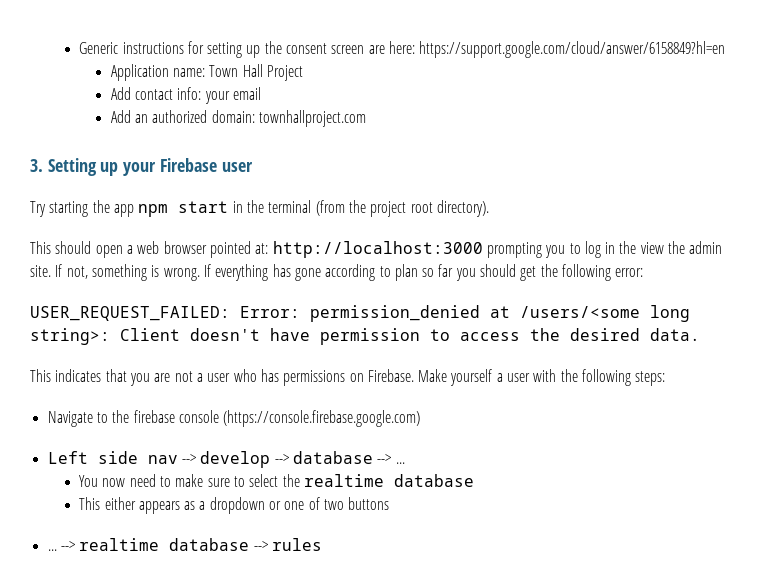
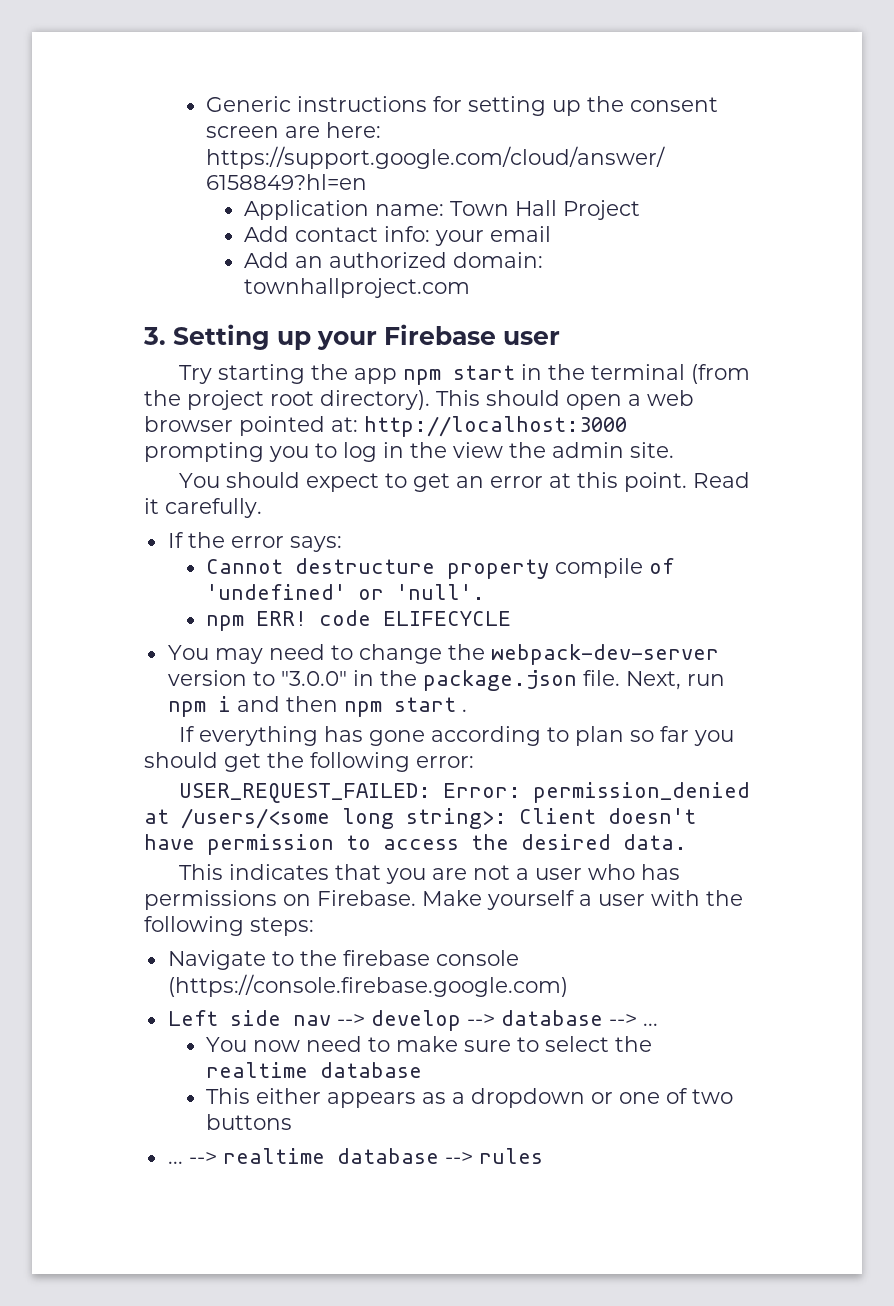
- Try starting the app npm start in the terminal (from the project root directory).
- This should open a web browser pointed at: http://localhost:3000 prompting you to log in the view the admin site. If not, something is wrong. If everything has gone according to plan so far you should get the following error:
+ Try starting the app npm start in the terminal (from the project root directory). This should open a web browser pointed at: http://localhost:3000 prompting you to log in the view the admin site.
+ You should expect to get an error at this point. Read it carefully.
+ If the error says:
+ Cannot destructure property compile of 'undefined' or 'null'.
+ npm ERR! code ELIFECYCLE
+ You may need to change the webpack-dev-server version to "3.0.0" in the package.json file. Next, run npm i and then npm start .
+ If everything has gone according to plan so far you should get the following error:

